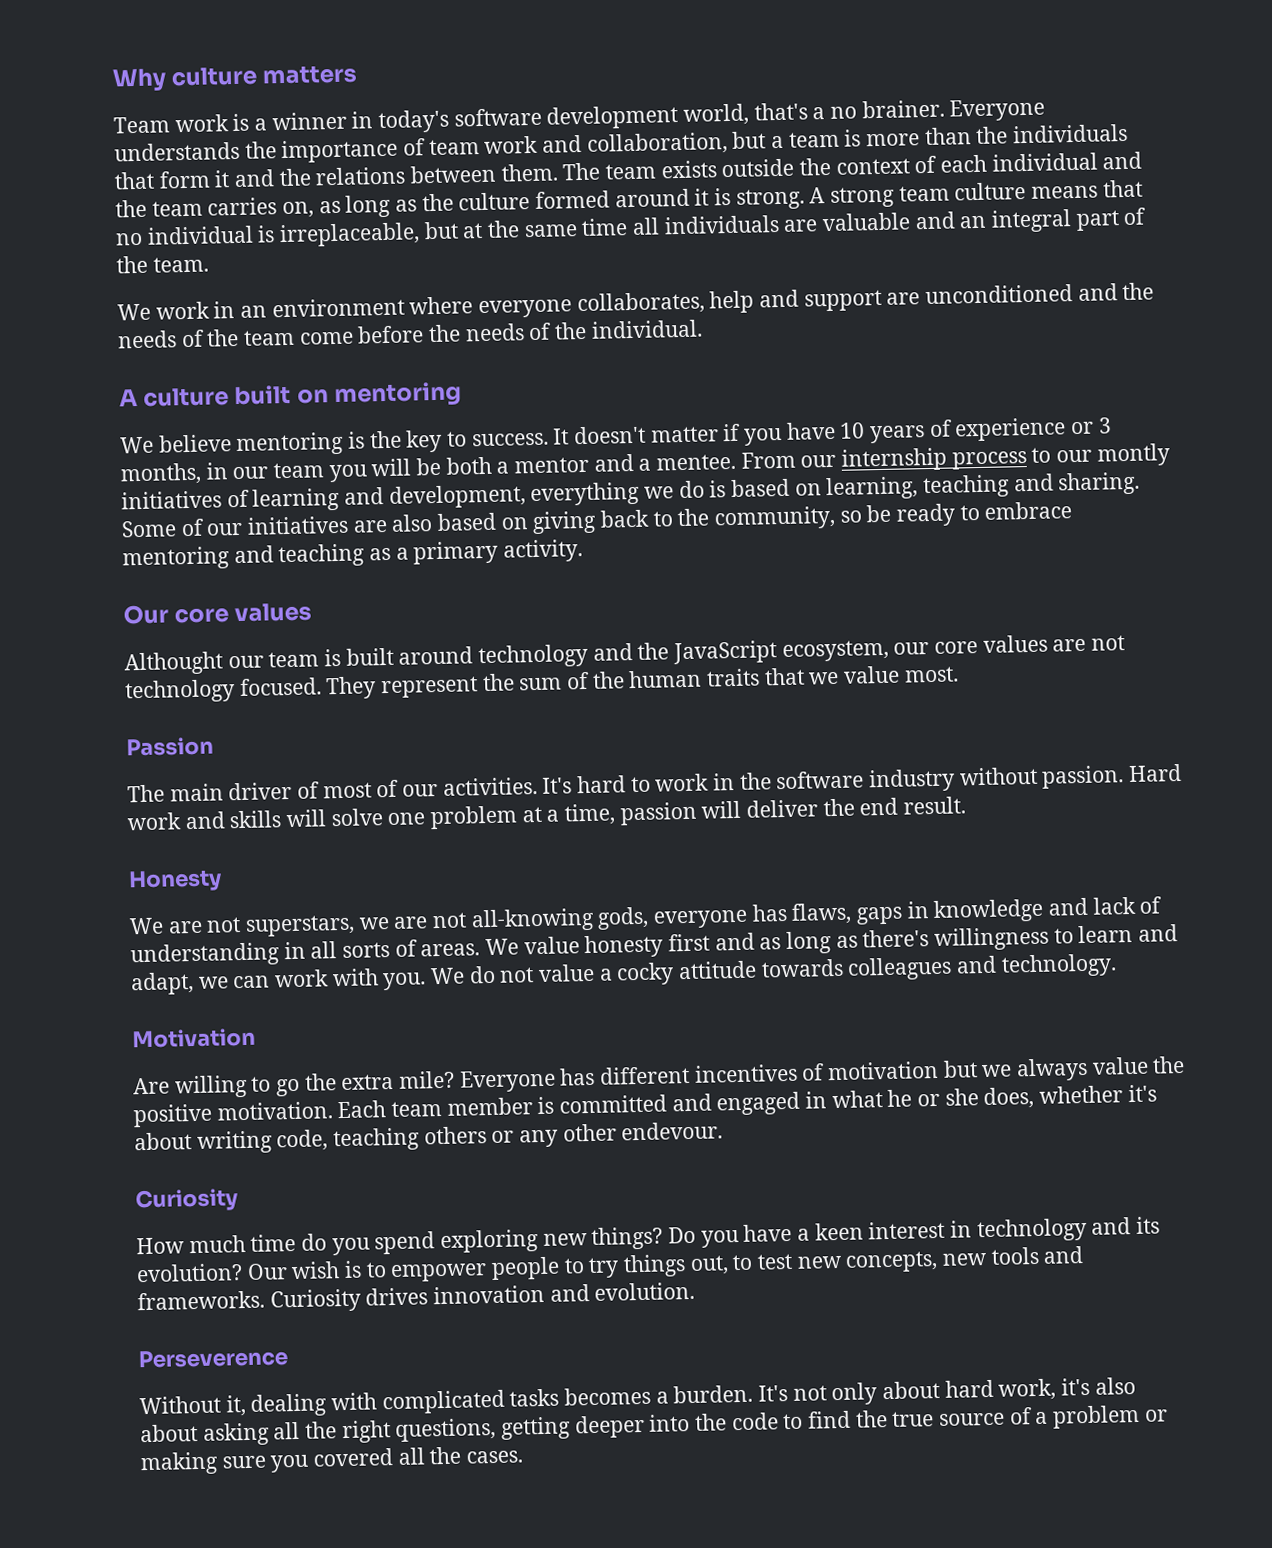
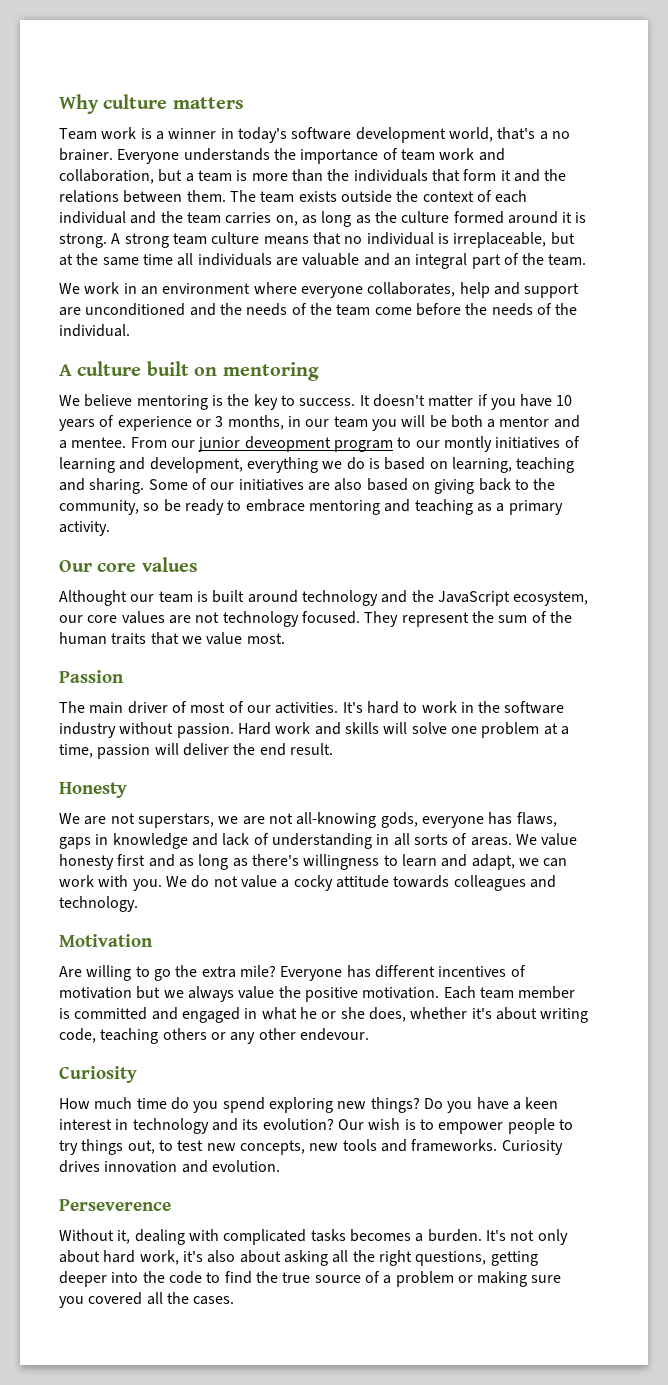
- From our internship process to our montly initiatives of learning and development, everything we do is based on learning, teaching and sharing.
+ From our junior deveopment program to our montly initiatives of learning and development, everything we do is based on learning, teaching and sharing.

